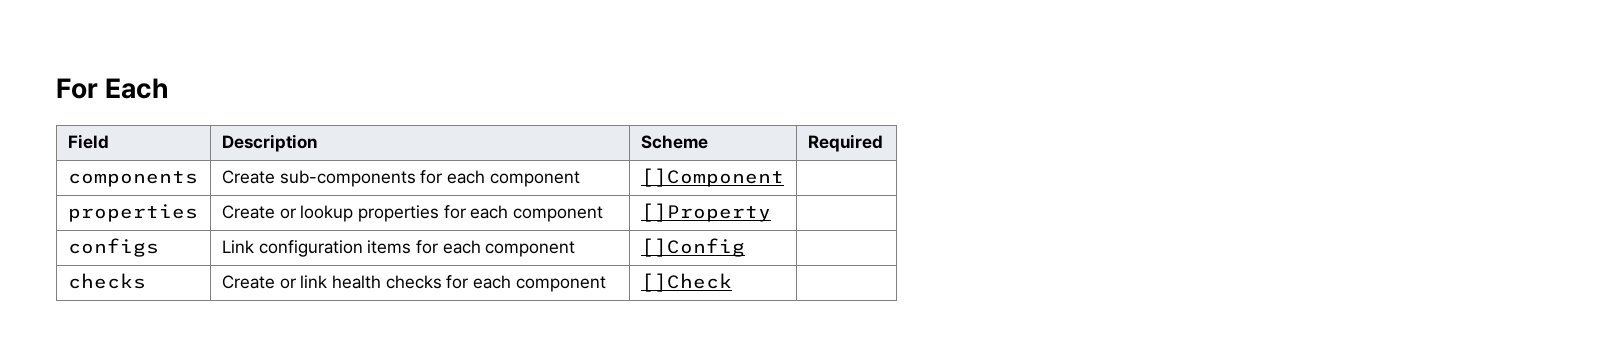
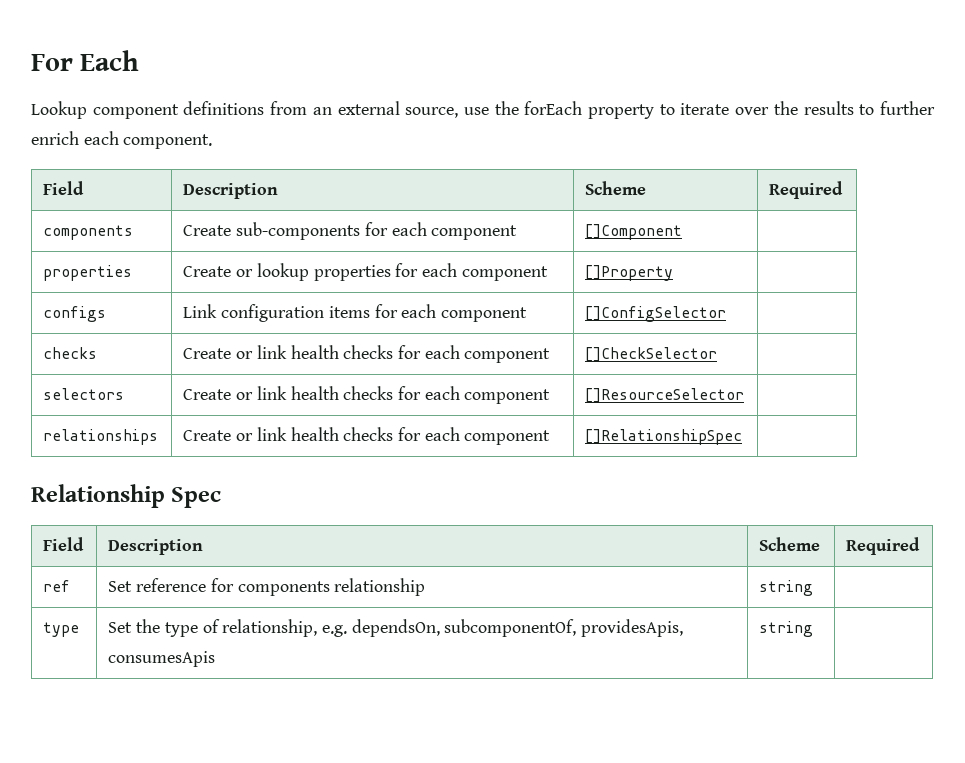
+ Lookup component definitions from an external source, use the forEach property to iterate over the results to further enrich each component.
- configs | Link configuration items for each component | []Config |
+ configs | Link configuration items for each component | []ConfigSelector |
- checks | Create or link health checks for each component | []Check |
+ checks | Create or link health checks for each component | []CheckSelector |
+ selectors | Create or link health checks for each component | []ResourceSelector |
+ relationships | Create or link health checks for each component | []RelationshipSpec |
+ Relationship Spec
+ Field | Description | Scheme | Required
+ ref | Set reference for components relationship | string |
+ type | Set the type of relationship, e.g. dependsOn, subcomponentOf, providesApis, consumesApis | string |

